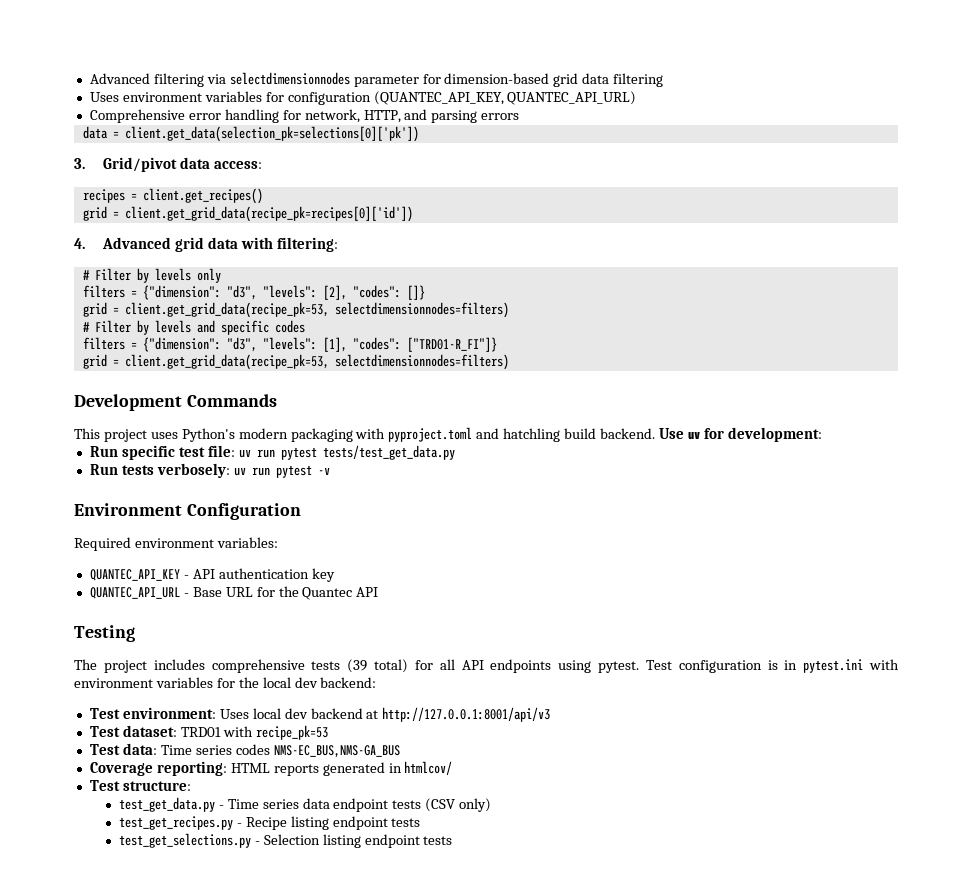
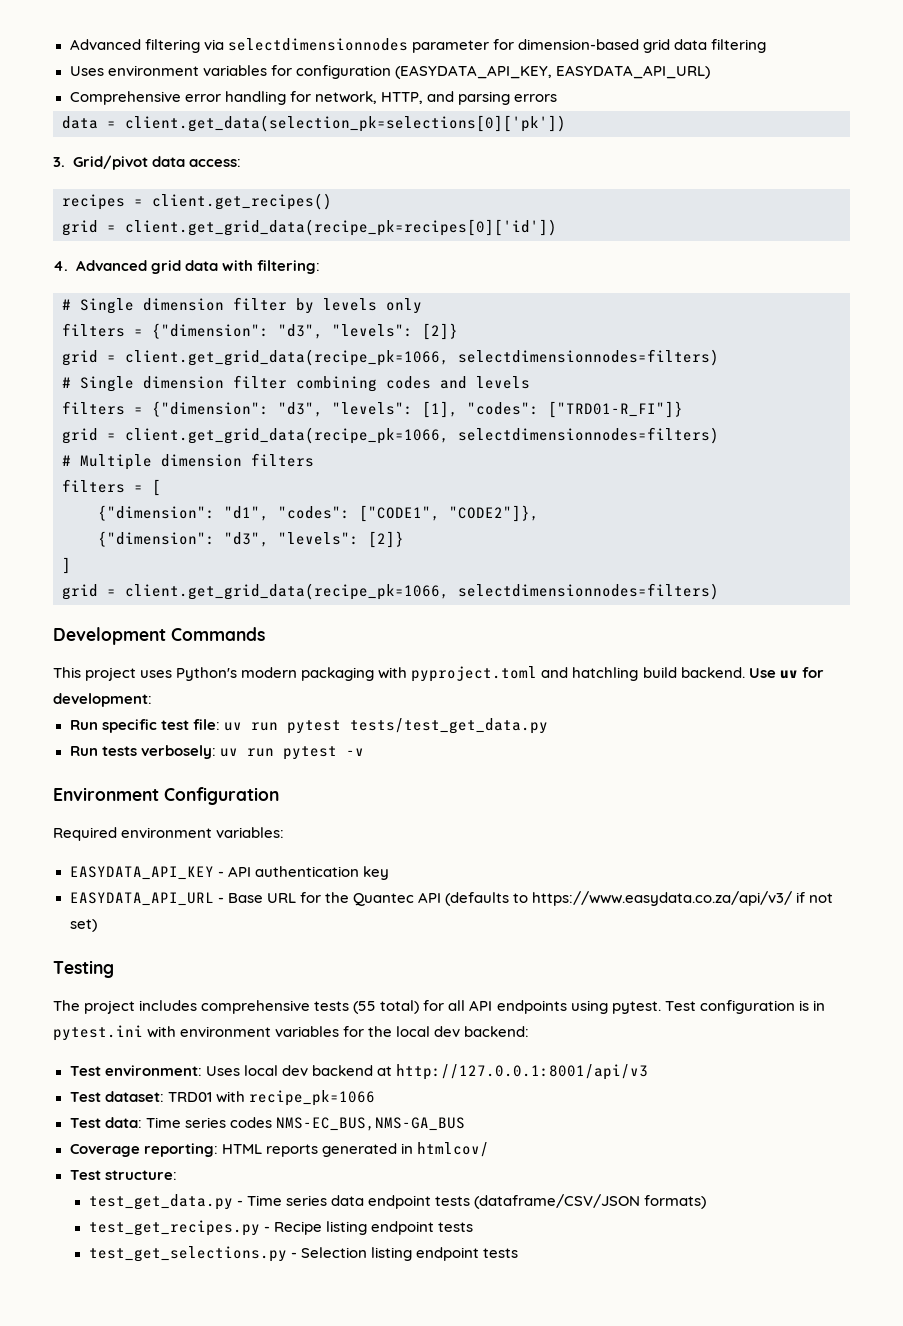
- Uses environment variables for configuration (QUANTEC_API_KEY, QUANTEC_API_URL)
+ Uses environment variables for configuration (EASYDATA_API_KEY, EASYDATA_API_URL)
- # Filter by levels only
+ # Single dimension filter by levels only
- filters = {"dimension": "d3", "levels": [2], "codes": []}
- grid = client.get_grid_data(recipe_pk=53, selectdimensionnodes=filters)
- # Filter by levels and specific codes
+ filters = {"dimension": "d3", "levels": [2]}
+ grid = client.get_grid_data(recipe_pk=1066, selectdimensionnodes=filters)
+ # Single dimension filter combining codes and levels
  filters = {"dimension": "d3", "levels": [1], "codes": ["TRD01-R_FI"]}
- grid = client.get_grid_data(recipe_pk=53, selectdimensionnodes=filters)
+ grid = client.get_grid_data(recipe_pk=1066, selectdimensionnodes=filters)
+ # Multiple dimension filters
+ filters = [
+ {"dimension": "d1", "codes": ["CODE1", "CODE2"]},
+ {"dimension": "d3", "levels": [2]}
+ ]
+ grid = client.get_grid_data(recipe_pk=1066, selectdimensionnodes=filters)
- QUANTEC_API_KEY - API authentication key
+ EASYDATA_API_KEY - API authentication key
- QUANTEC_API_URL - Base URL for the Quantec API
+ EASYDATA_API_URL - Base URL for the Quantec API (defaults to https://www.easydata.co.za/api/v3/ if not set)
- The project includes comprehensive tests (39 total) for all API endpoints using pytest.
+ The project includes comprehensive tests (55 total) for all API endpoints using pytest.
- Test dataset: TRD01 with recipe_pk=53
+ Test dataset: TRD01 with recipe_pk=1066
- test_get_data.py - Time series data endpoint tests (CSV only)
+ test_get_data.py - Time series data endpoint tests (dataframe/CSV/JSON formats)

